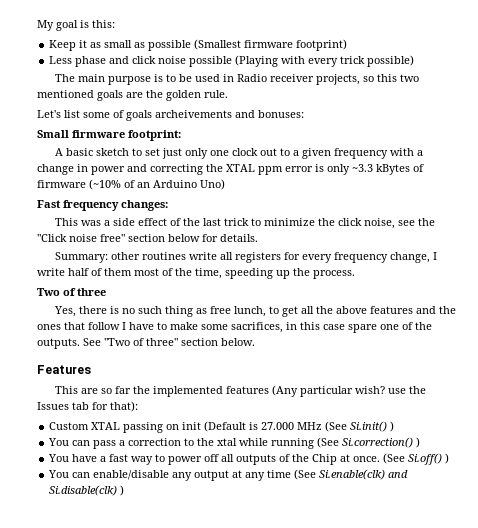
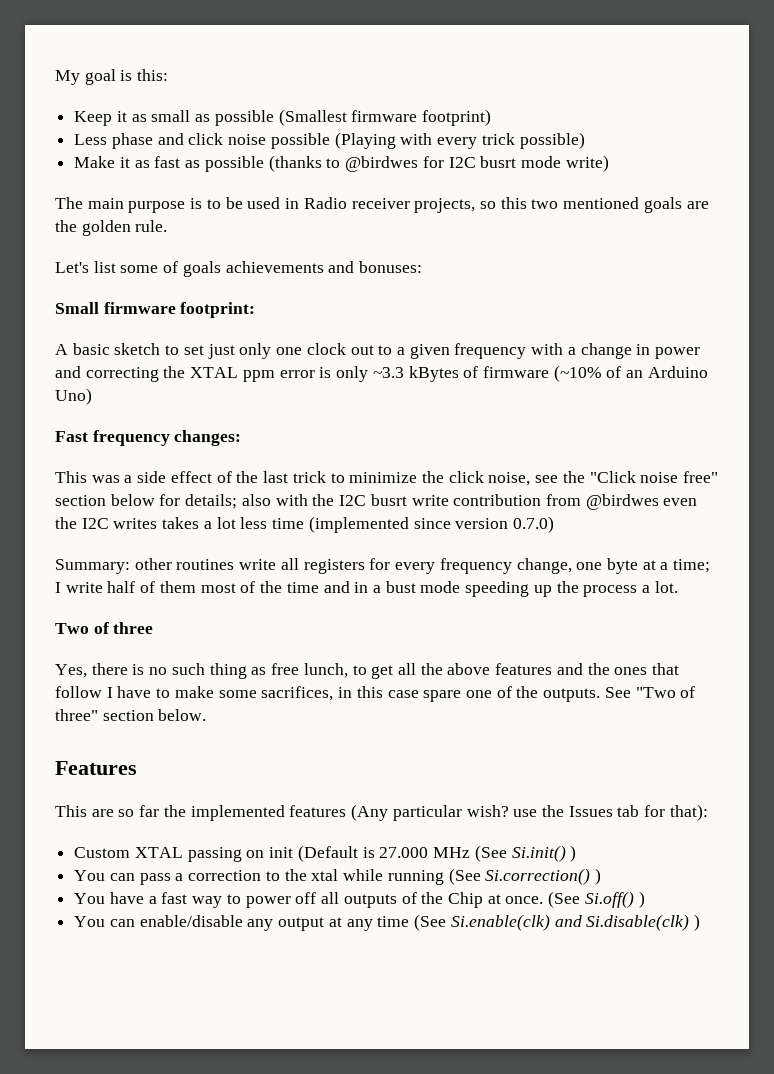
+ Make it as fast as possible (thanks to @birdwes for I2C busrt mode write)
- Let's list some of goals archeivements and bonuses:
+ Let's list some of goals achievements and bonuses:
- This was a side effect of the last trick to minimize the click noise, see the "Click noise free" section below for details.
+ This was a side effect of the last trick to minimize the click noise, see the "Click noise free" section below for details; also with the I2C busrt write contribution from @birdwes even the I2C writes takes a lot less time (implemented since version 0.7.0)
- Summary: other routines write all registers for every frequency change, I write half of them most of the time, speeding up the process.
+ Summary: other routines write all registers for every frequency change, one byte at a time; I write half of them most of the time and in a bust mode speeding up the process a lot.

